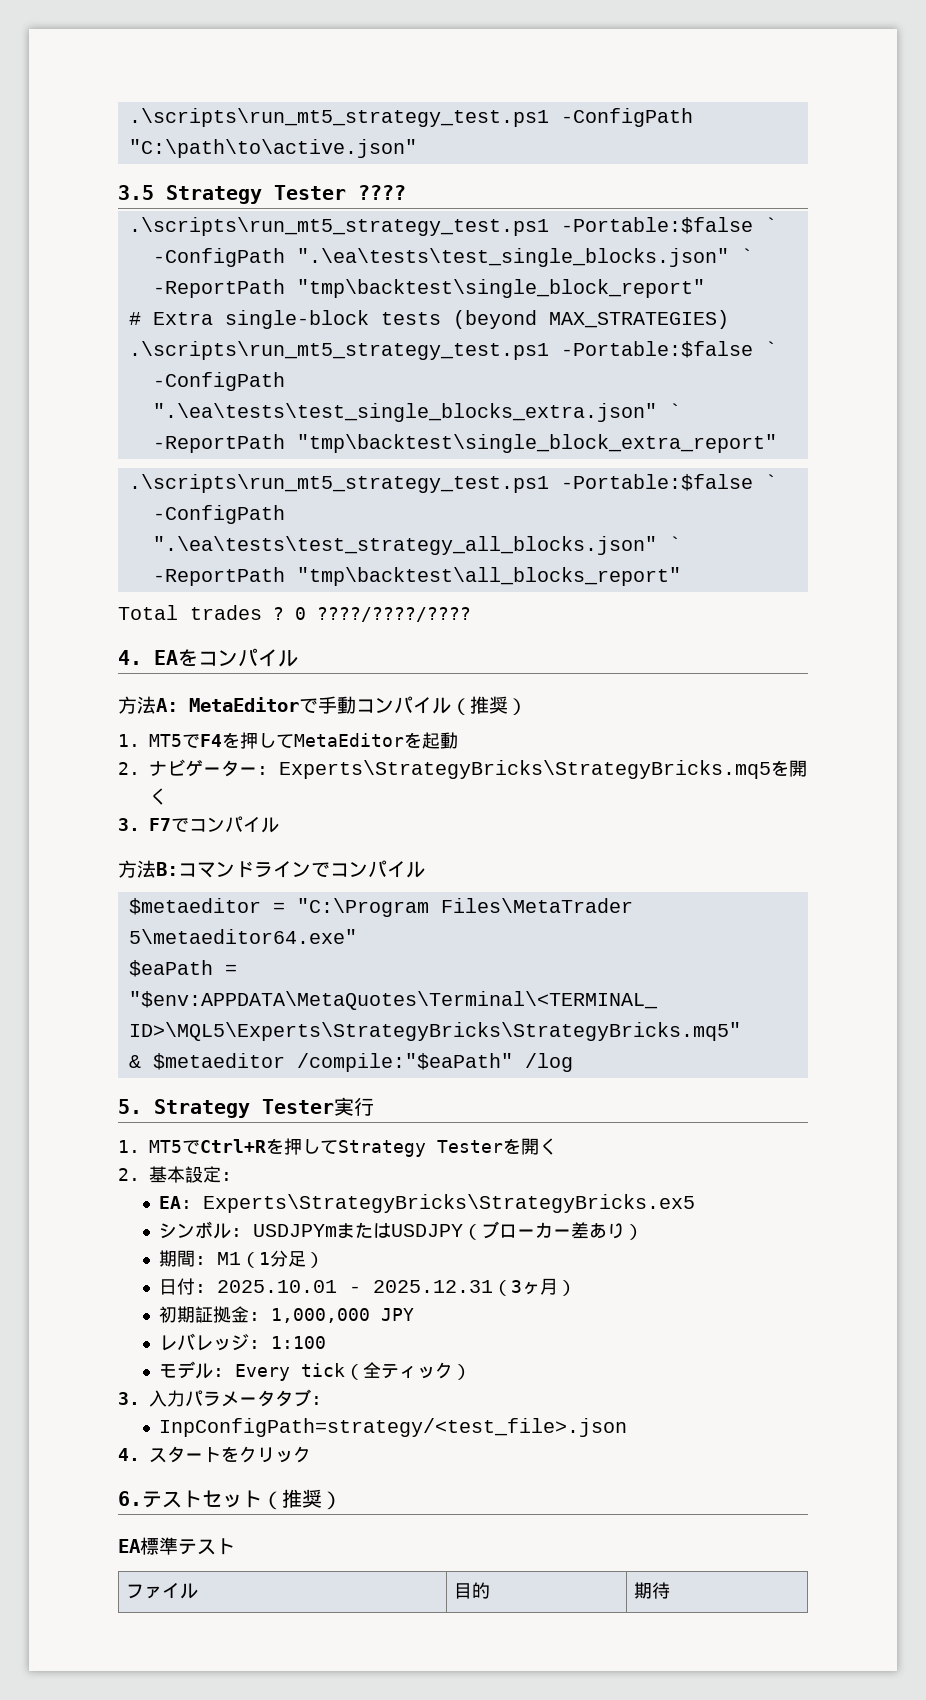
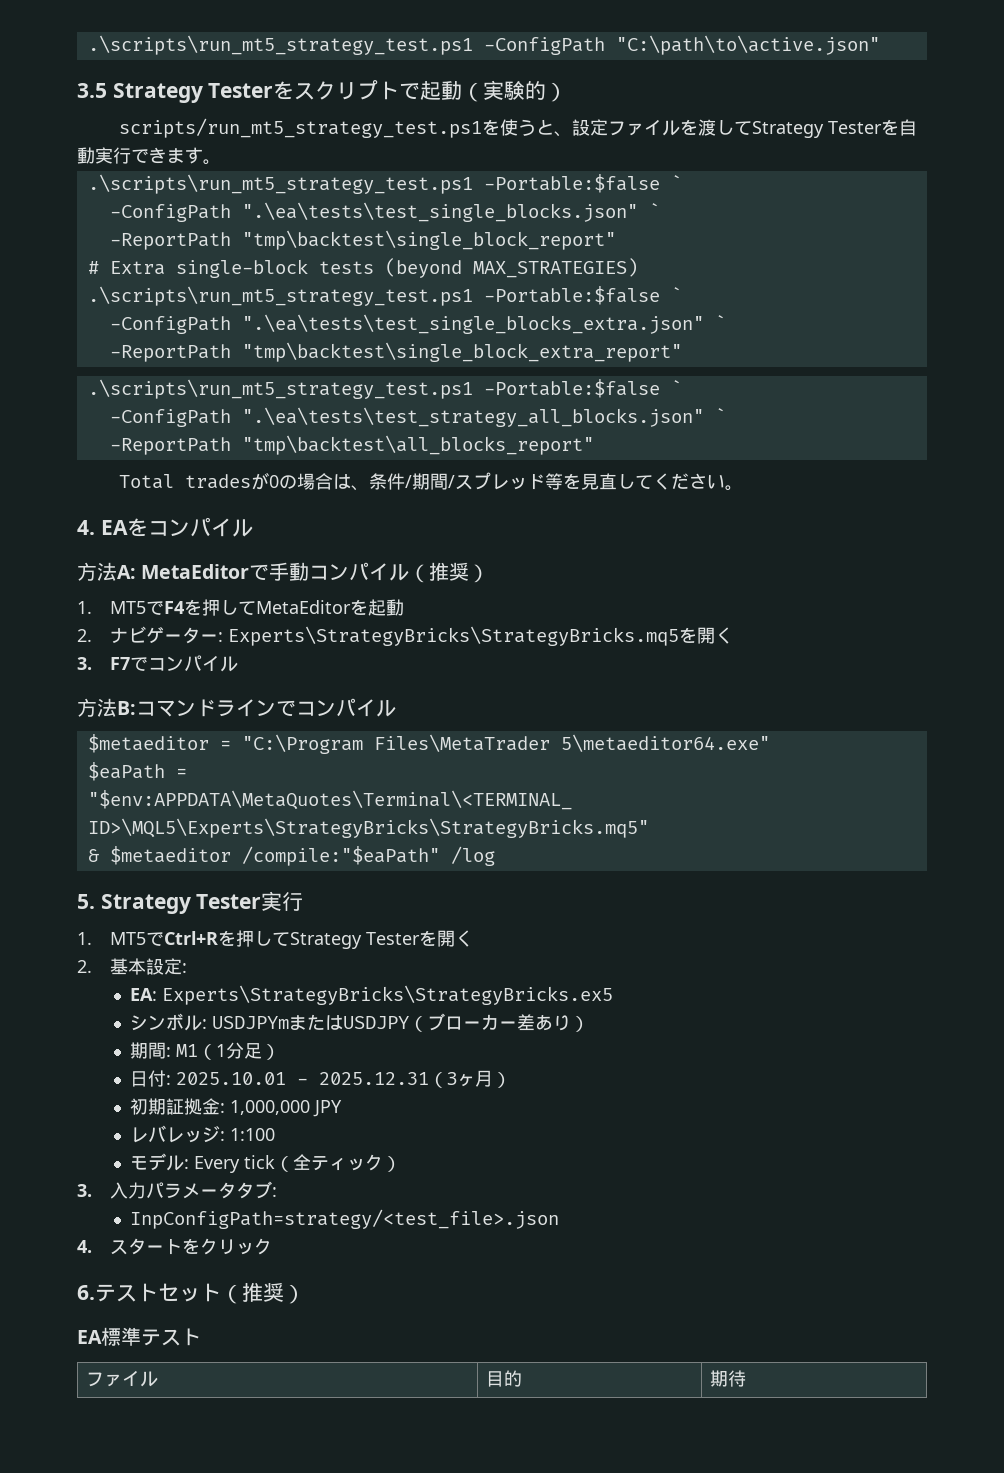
- 3.5 Strategy Tester ????
+ 3.5 Strategy Testerをスクリプトで起動（実験的）
+ scripts/run_mt5_strategy_test.ps1を使うと、設定ファイルを渡してStrategy Testerを自動実行できます。
- Total trades ? 0 ????/????/????
+ Total tradesが0の場合は、条件/期間/スプレッド等を見直してください。

